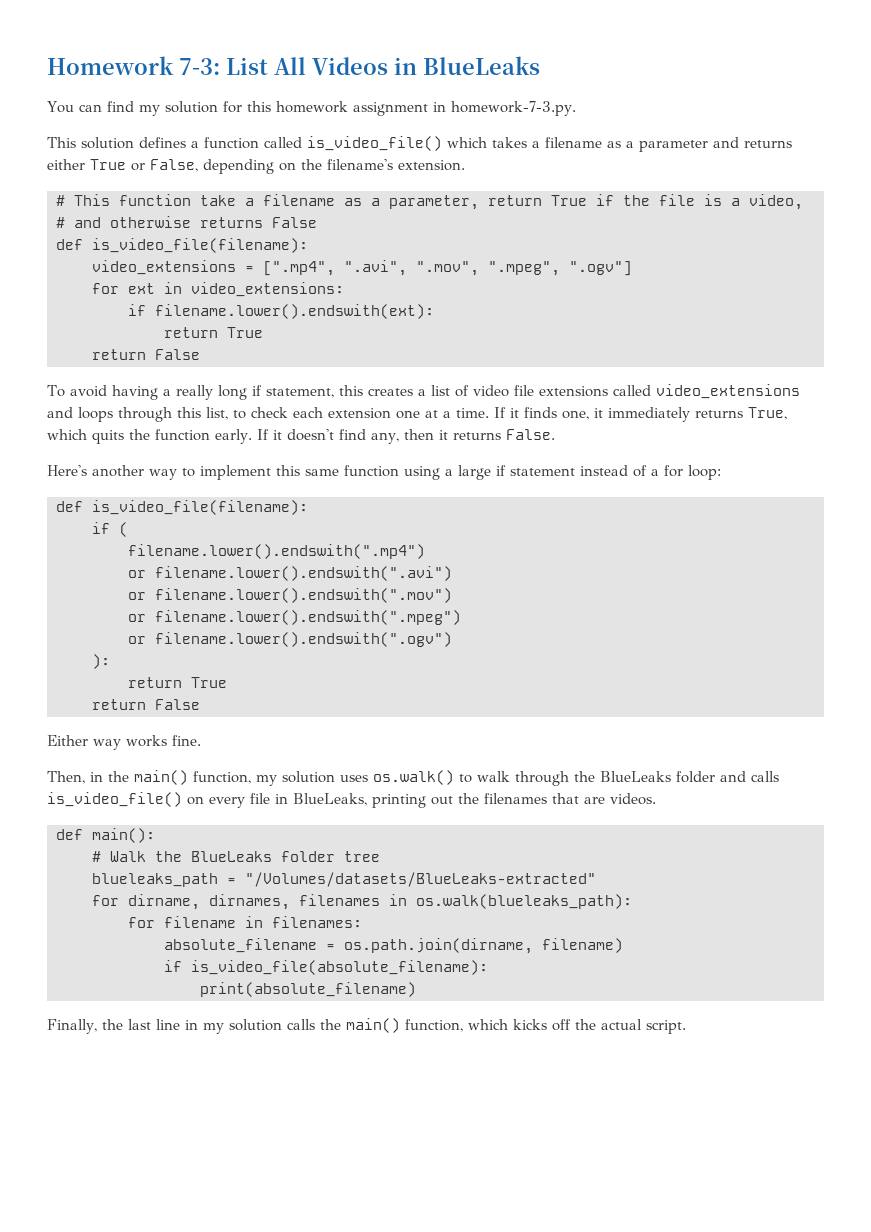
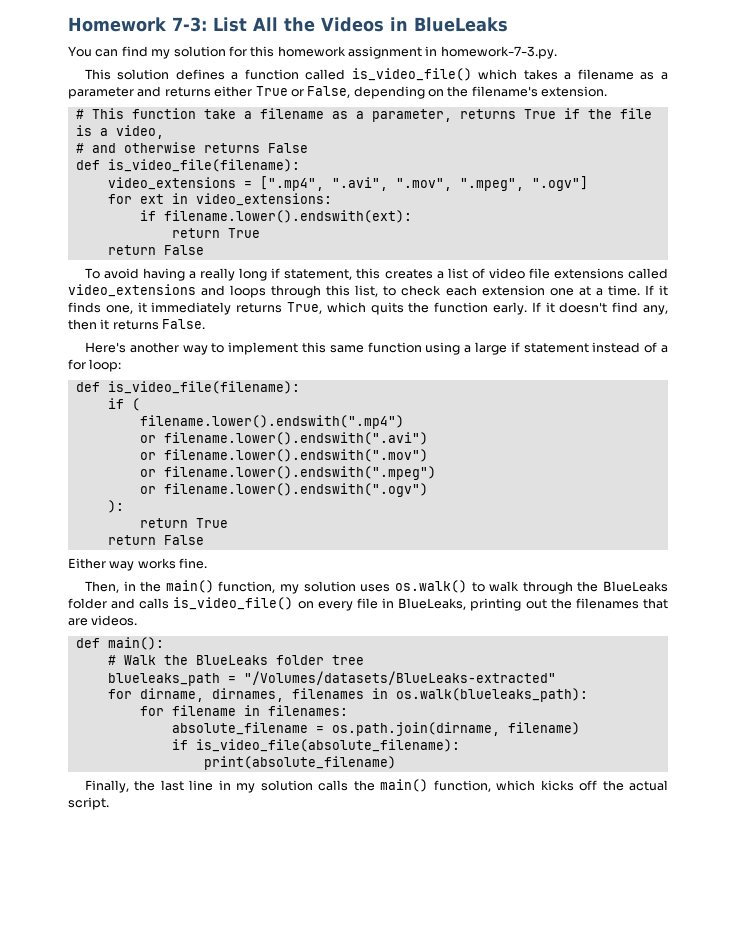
- Homework 7-3: List All Videos in BlueLeaks
+ Homework 7-3: List All the Videos in BlueLeaks
- # This function take a filename as a parameter, return True if the file is a video,
+ # This function take a filename as a parameter, returns True if the file is a video,

